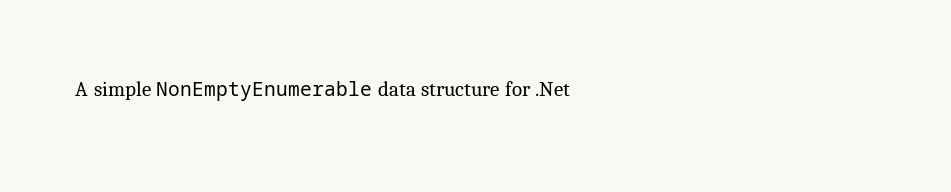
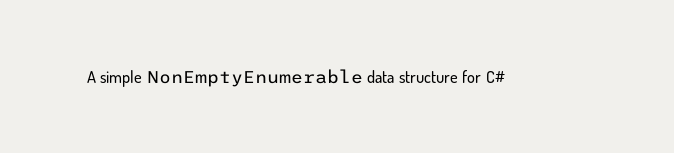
- A simple NonEmptyEnumerable data structure for .Net
+ A simple NonEmptyEnumerable data structure for C#

